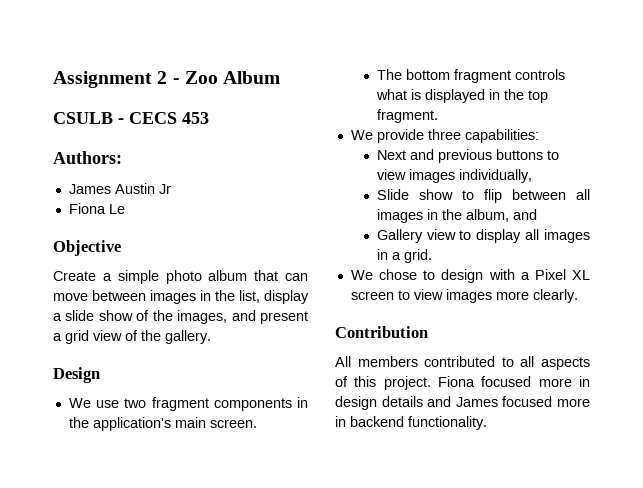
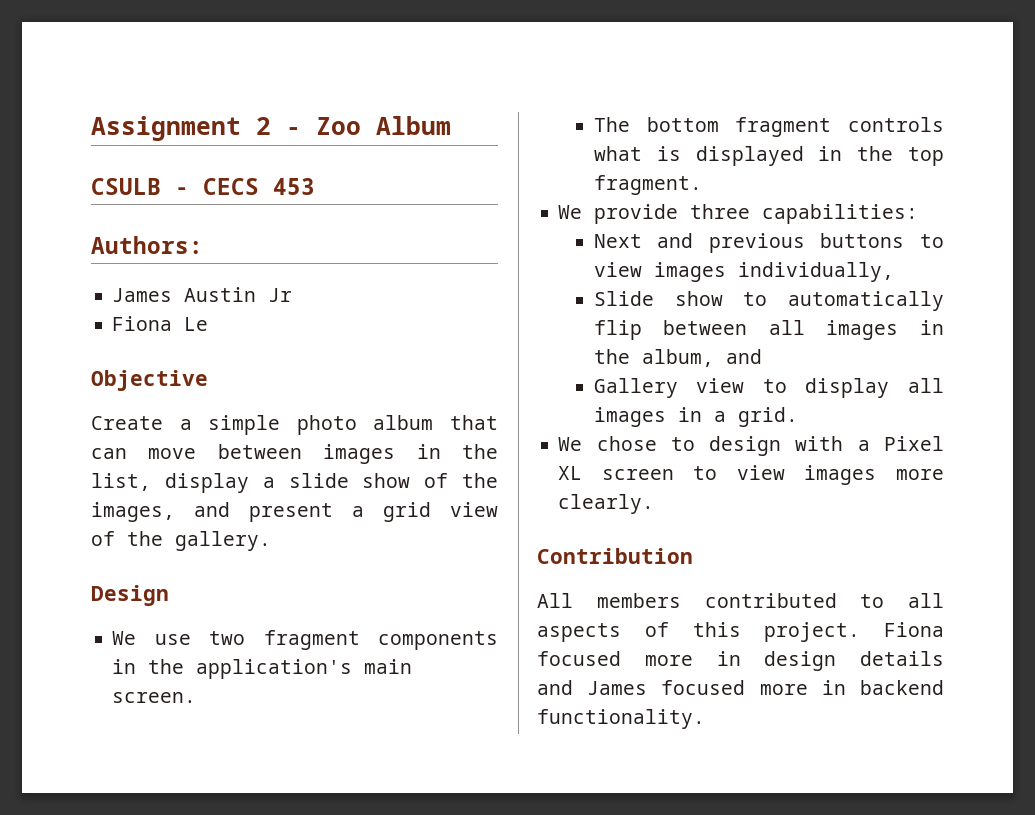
- Slide show to flip between all images in the album, and
+ Slide show to automatically flip between all images in the album, and

